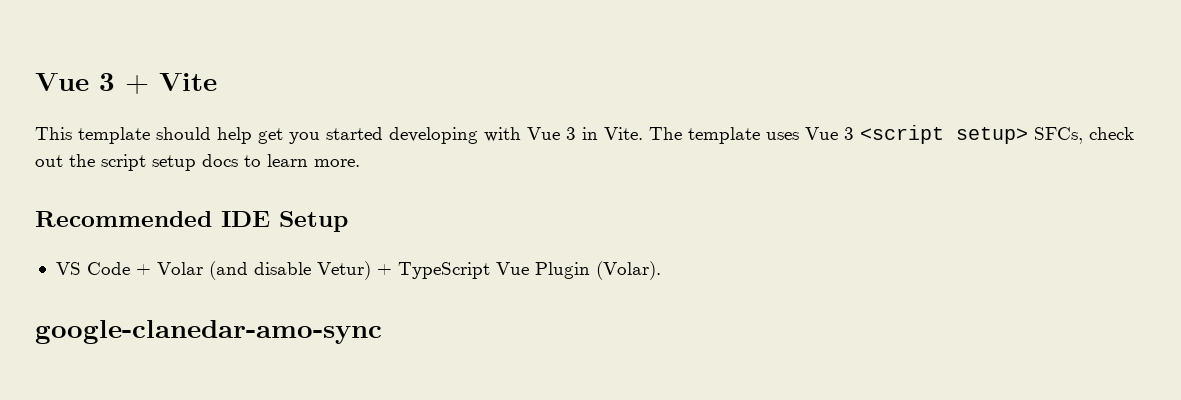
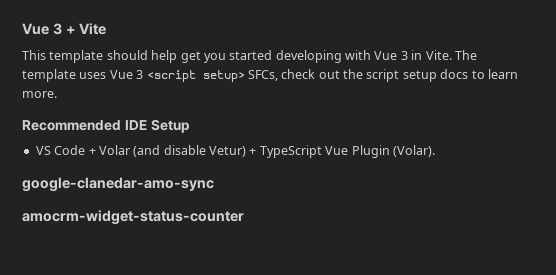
+ amocrm-widget-status-counter

